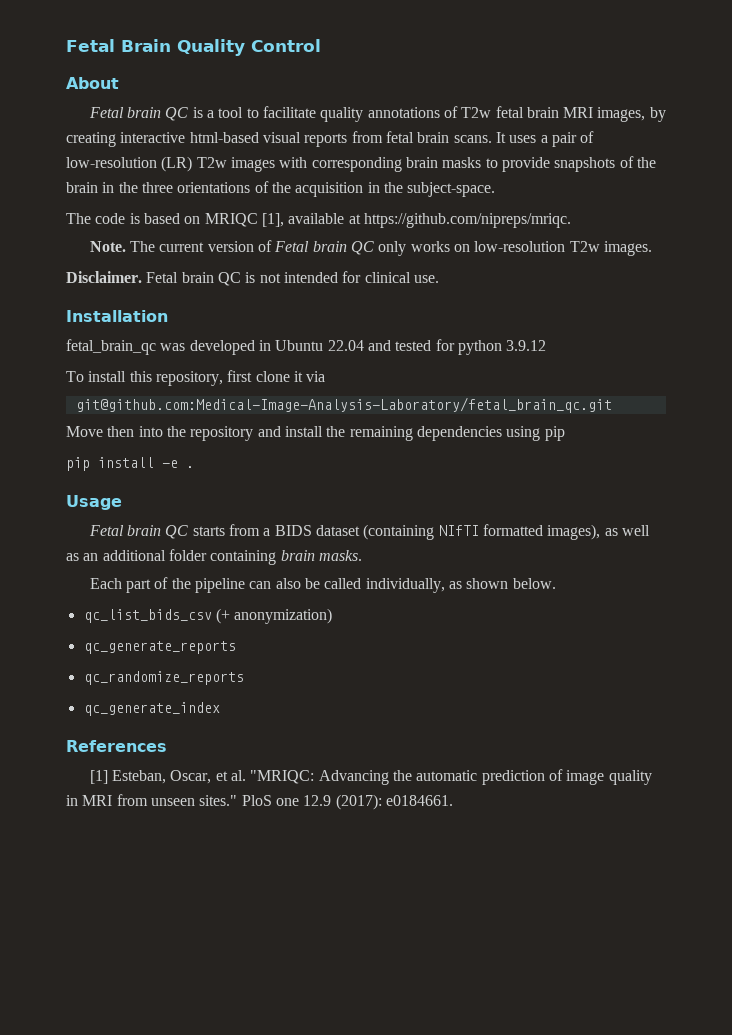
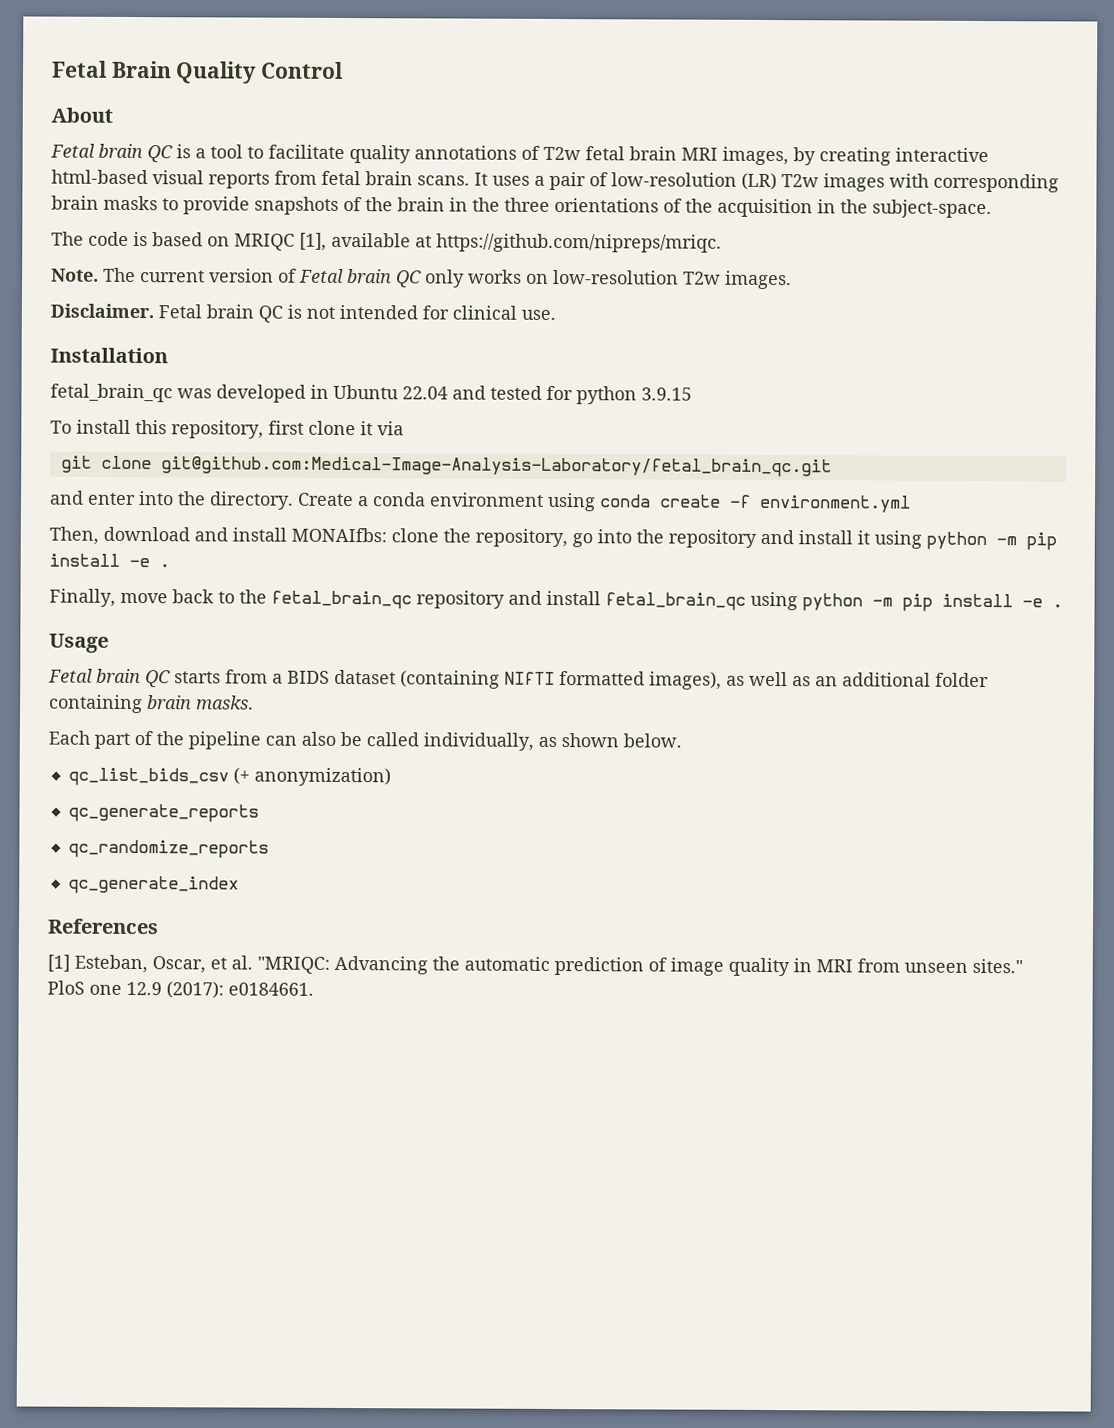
- fetal_brain_qc was developed in Ubuntu 22.04 and tested for python 3.9.12
+ fetal_brain_qc was developed in Ubuntu 22.04 and tested for python 3.9.15
- git@github.com:Medical-Image-Analysis-Laboratory/fetal_brain_qc.git
+ git clone git@github.com:Medical-Image-Analysis-Laboratory/fetal_brain_qc.git
- Move then into the repository and install the remaining dependencies using pip
- pip install -e .
+ and enter into the directory. Create a conda environment using conda create -f environment.yml
+ Then, download and install MONAIfbs: clone the repository, go into the repository and install it using python -m pip install -e .
+ Finally, move back to the fetal_brain_qc repository and install fetal_brain_qc using python -m pip install -e .

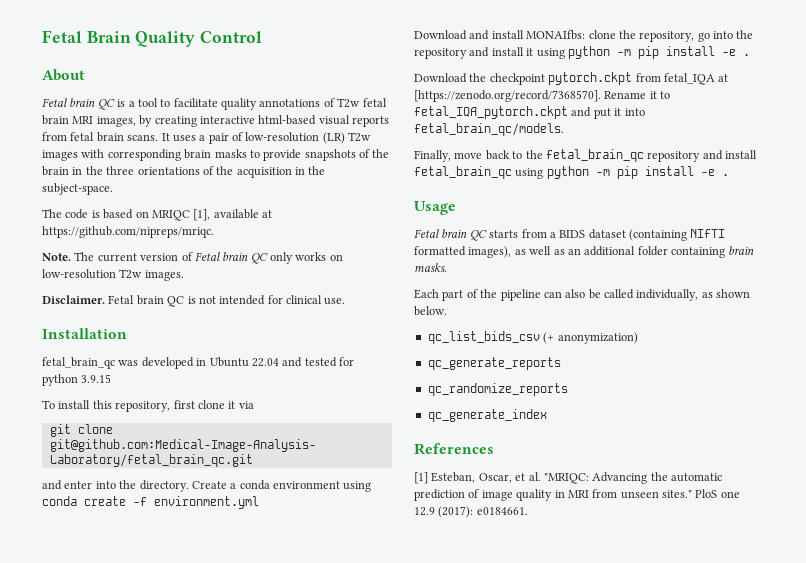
- Then, download and install MONAIfbs: clone the repository, go into the repository and install it using python -m pip install -e .
+ Download and install MONAIfbs: clone the repository, go into the repository and install it using python -m pip install -e .
+ Download the checkpoint pytorch.ckpt from fetal_IQA at [https://zenodo.org/record/7368570]. Rename it to fetal_IQA_pytorch.ckpt and put it into fetal_brain_qc/models.

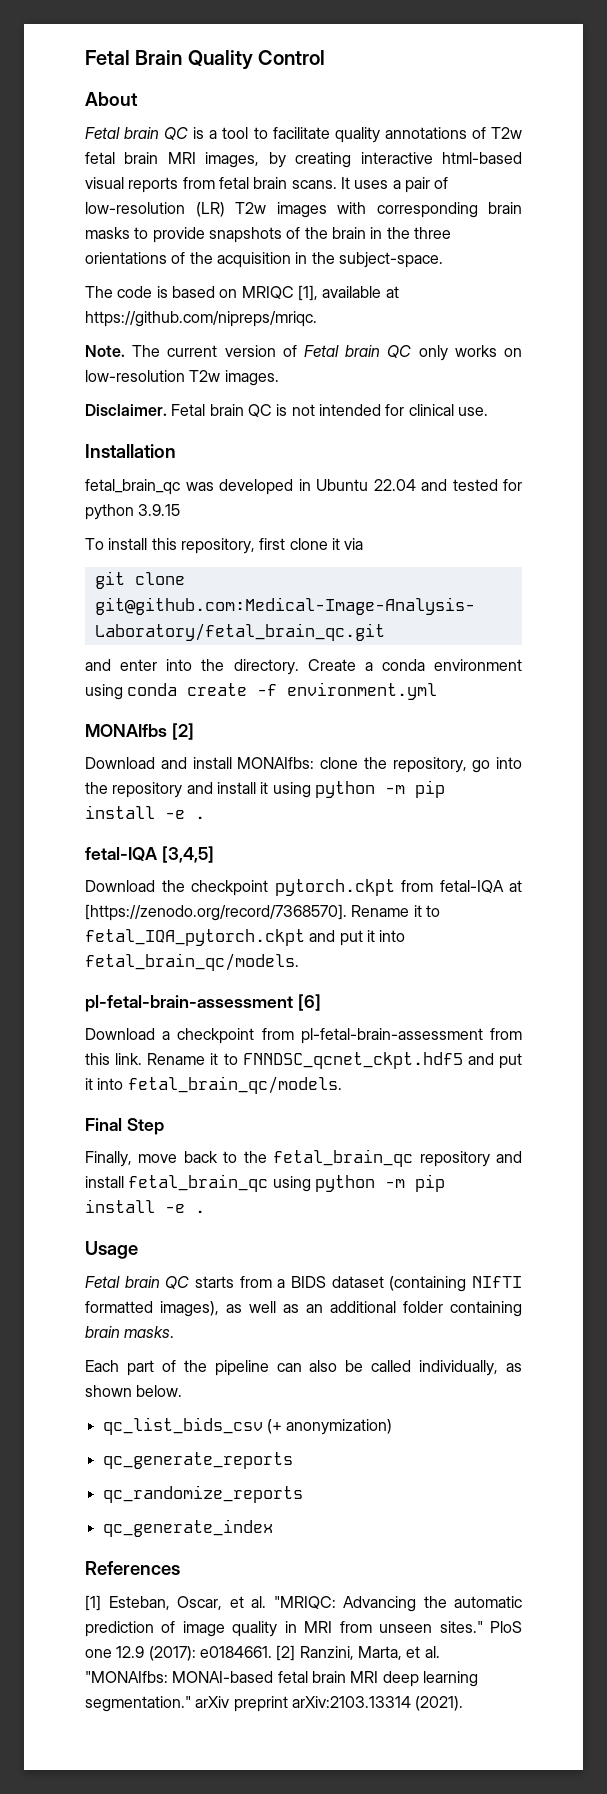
+ MONAIfbs [2]
+ fetal-IQA [3,4,5]
- Download the checkpoint pytorch.ckpt from fetal_IQA at [https://zenodo.org/record/7368570]. Rename it to fetal_IQA_pytorch.ckpt and put it into fetal_brain_qc/models.
+ Download the checkpoint pytorch.ckpt from fetal-IQA at [https://zenodo.org/record/7368570]. Rename it to fetal_IQA_pytorch.ckpt and put it into fetal_brain_qc/models.
+ pl-fetal-brain-assessment [6]
+ Download a checkpoint from pl-fetal-brain-assessment from this link. Rename it to FNNDSC_qcnet_ckpt.hdf5 and put it into fetal_brain_qc/models.
+ Final Step
+ [2] Ranzini, Marta, et al. "MONAIfbs: MONAI-based fetal brain MRI deep learning segmentation." arXiv preprint arXiv:2103.13314 (2021).

